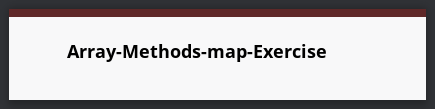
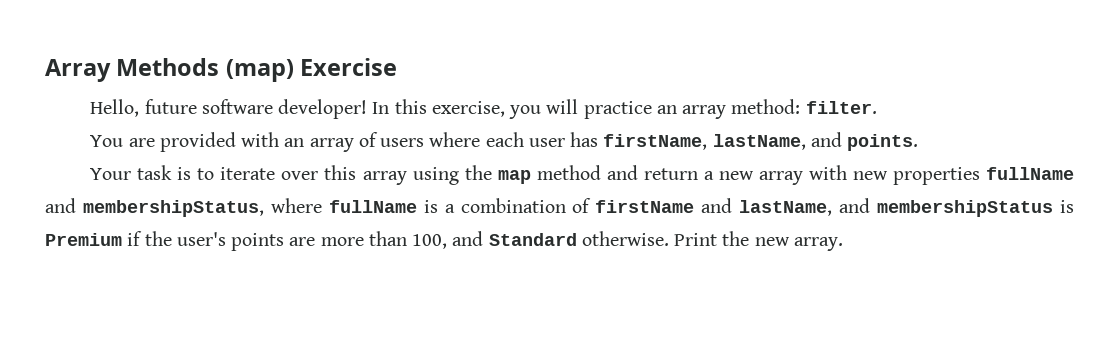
- Array-Methods-map-Exercise
+ Array Methods (map) Exercise
+ Hello, future software developer! In this exercise, you will practice an array method: filter.
+ You are provided with an array of users where each user has firstName, lastName, and points.
+ Your task is to iterate over this array using the map method and return a new array with new properties fullName and membershipStatus, where fullName is a combination of firstName and lastName, and membershipStatus is Premium if the user's points are more than 100, and Standard otherwise. Print the new array.

